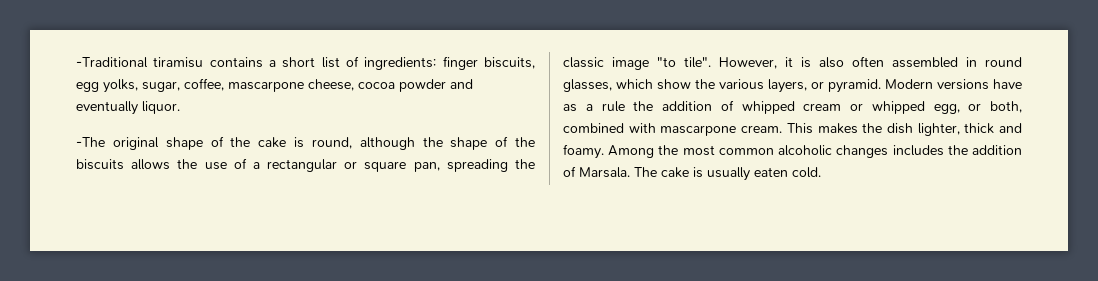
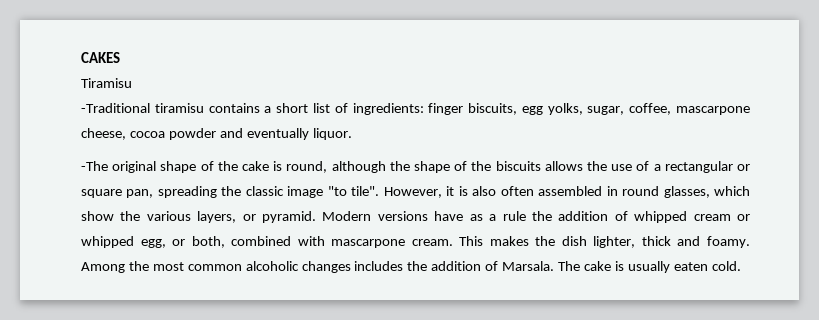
+ CAKES
+ Tiramisu

